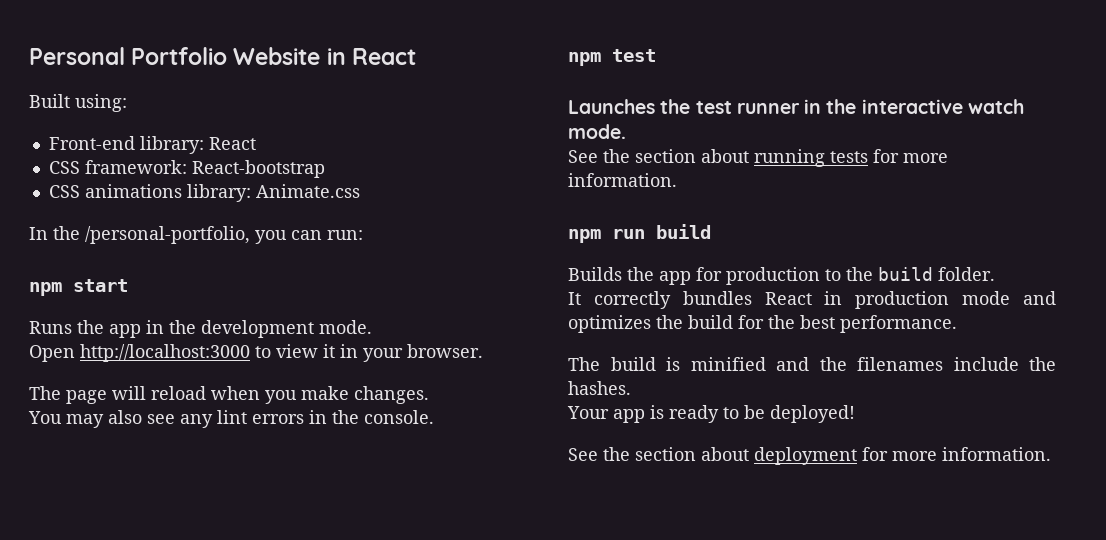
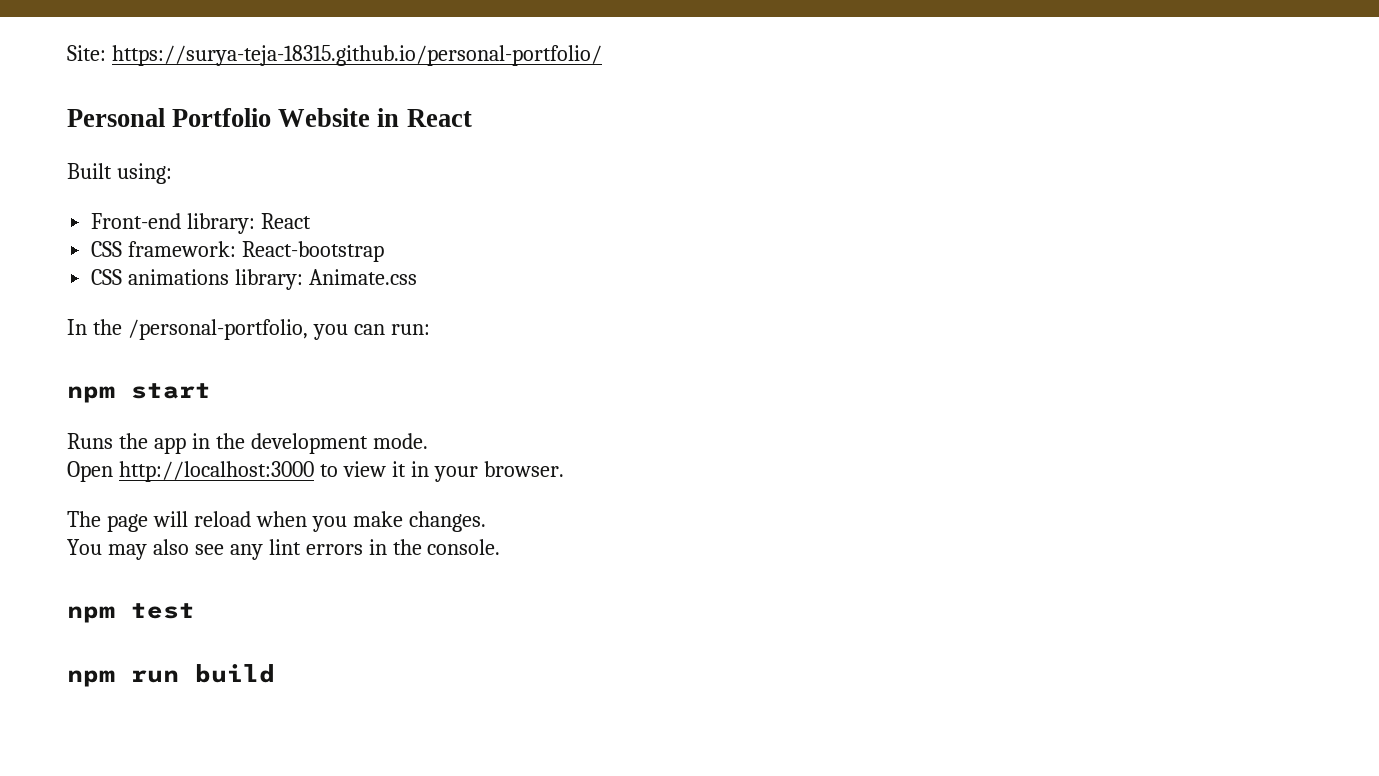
+ Site: https://surya-teja-18315.github.io/personal-portfolio/
- Launches the test runner in the interactive watch mode.
- See the section about running tests for more information.
  npm run build
- Builds the app for production to the build folder.
- It correctly bundles React in production mode and optimizes the build for the best performance.
- The build is minified and the filenames include the hashes.
- Your app is ready to be deployed!
- See the section about deployment for more information.

